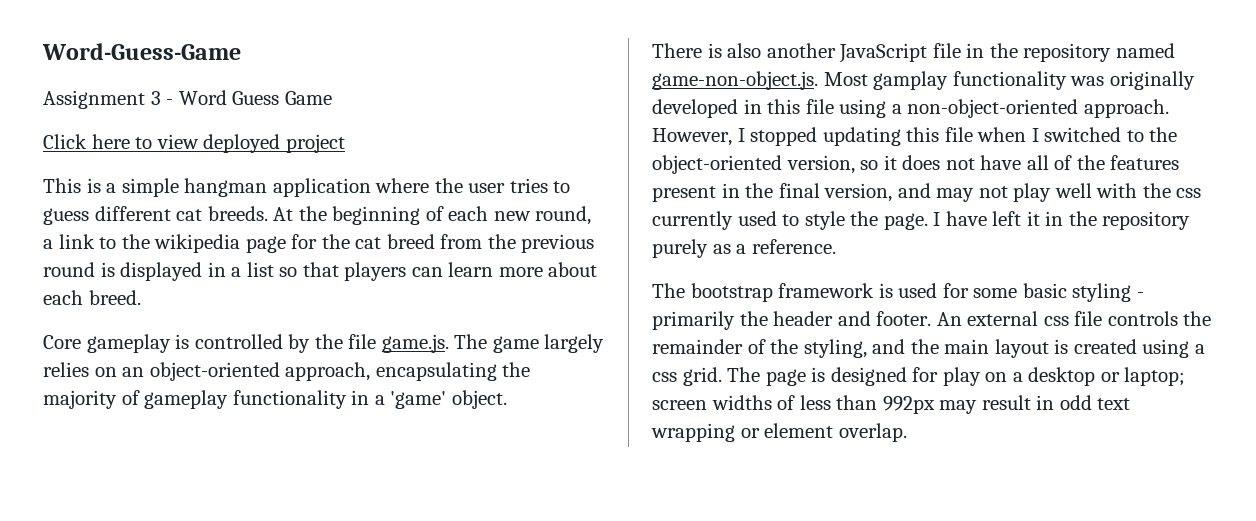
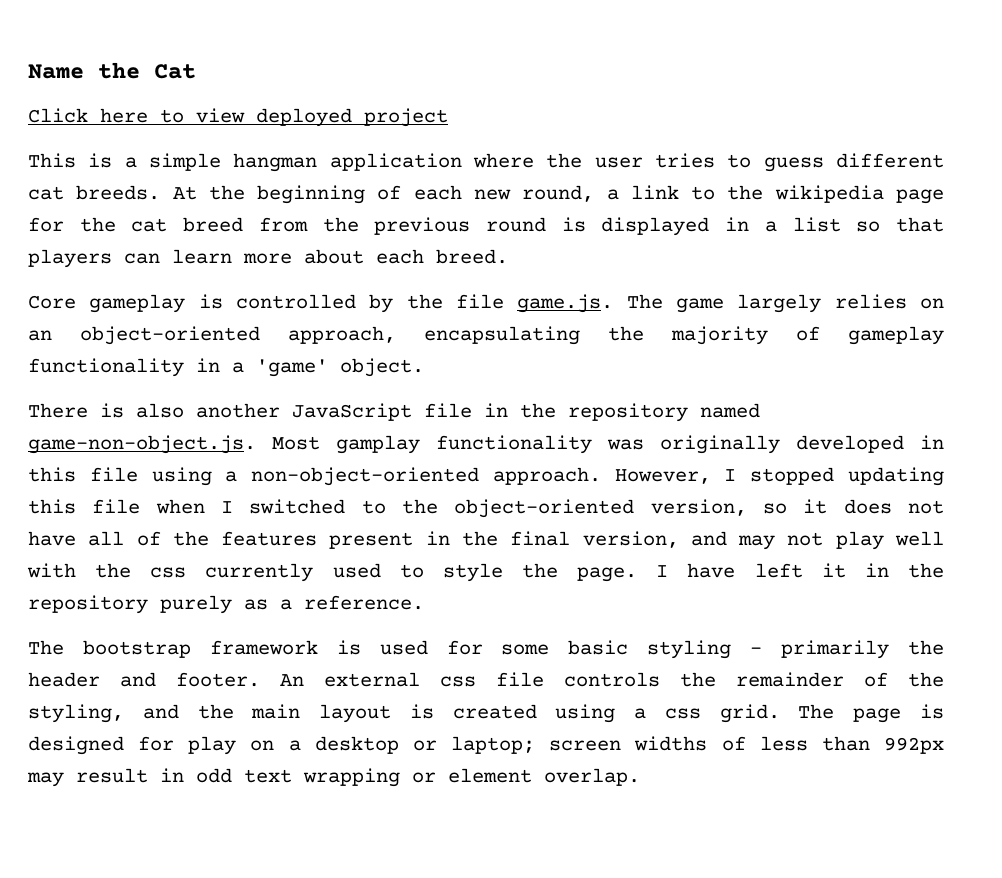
- Word-Guess-Game
- Assignment 3 - Word Guess Game
+ Name the Cat

